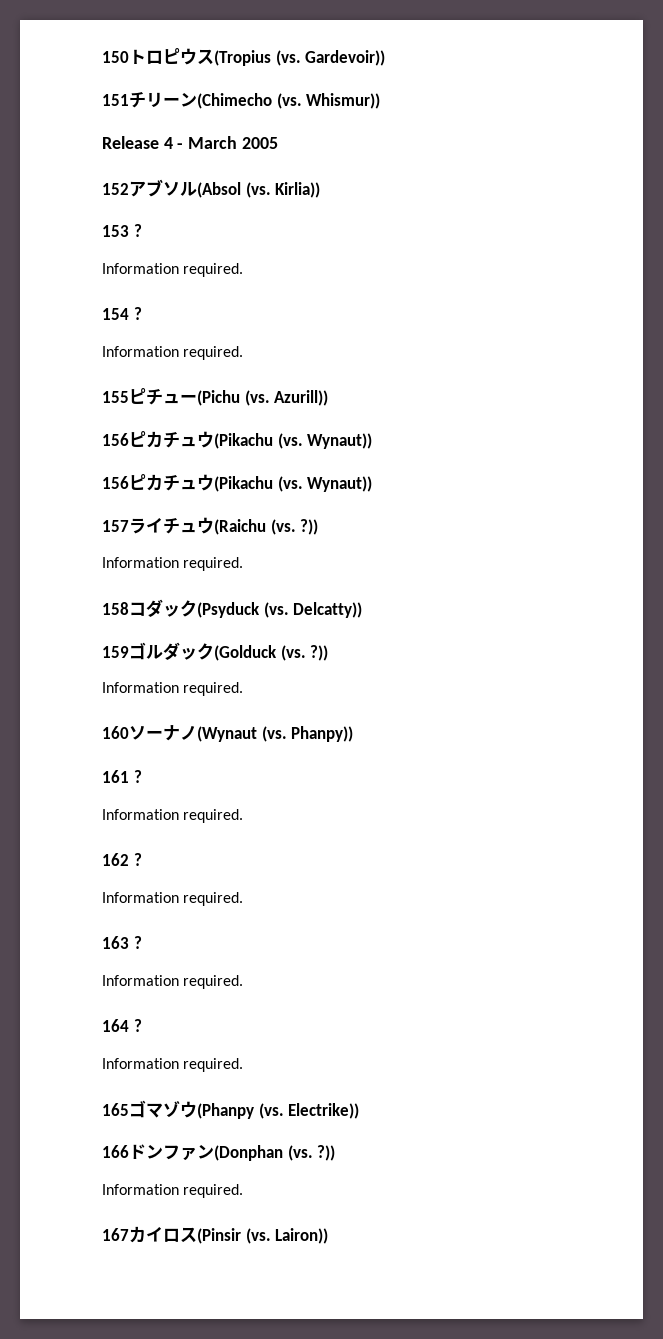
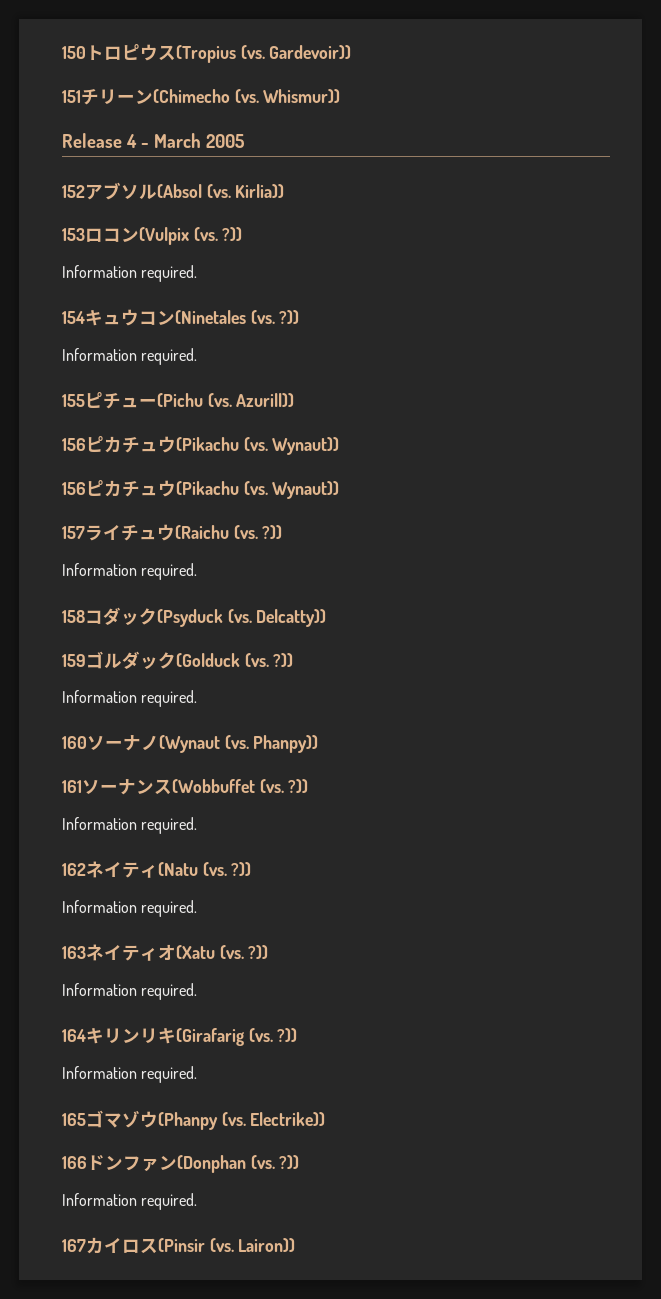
- 153 ?
+ 153ロコン(Vulpix (vs. ?))
- 154 ?
+ 154キュウコン(Ninetales (vs. ?))
- 161 ?
+ 161ソーナンス(Wobbuffet (vs. ?))
  Information required.
- 162 ?
+ 162ネイティ(Natu (vs. ?))
  Information required.
- 163 ?
+ 163ネイティオ(Xatu (vs. ?))
  Information required.
- 164 ?
+ 164キリンリキ(Girafarig (vs. ?))

